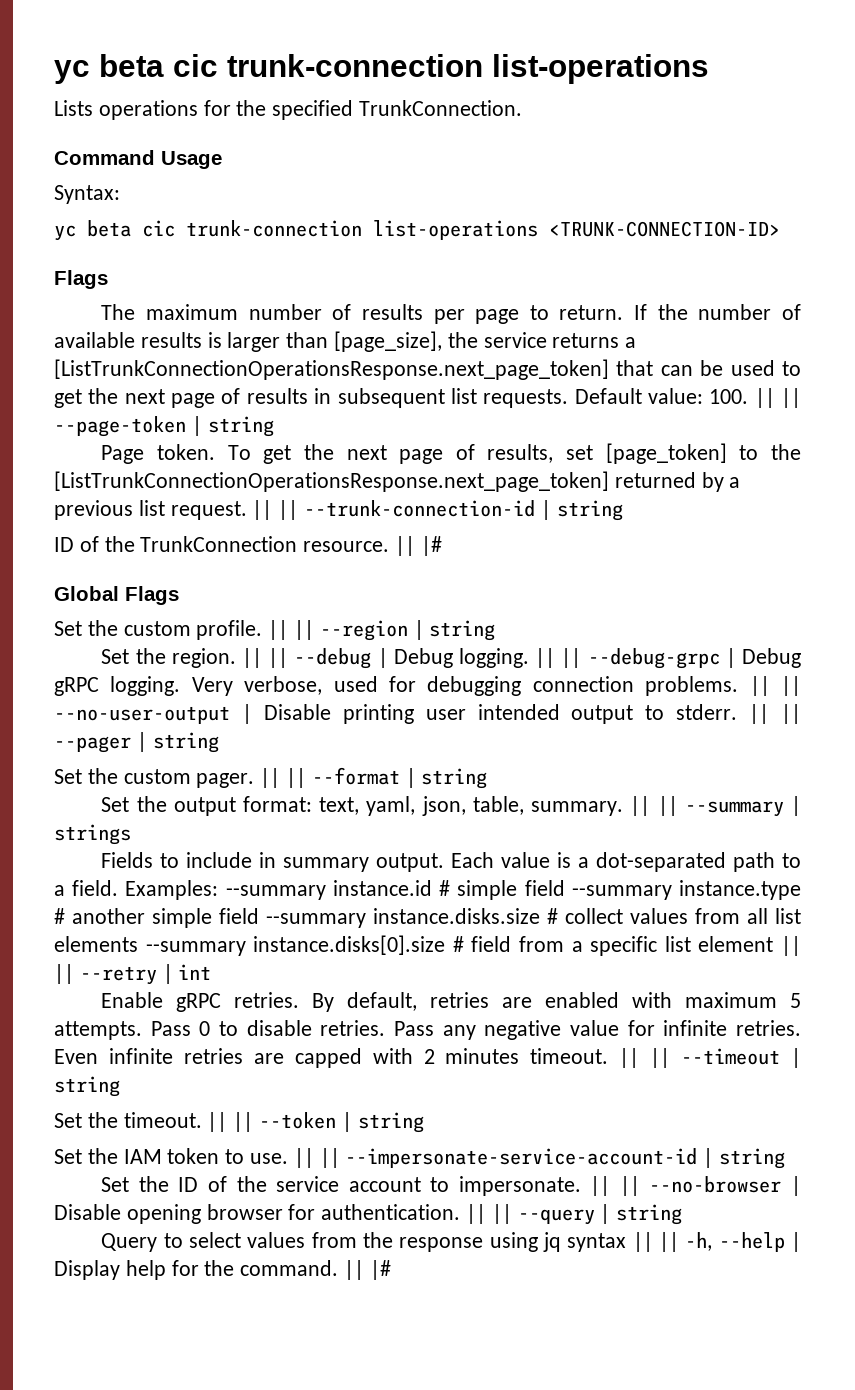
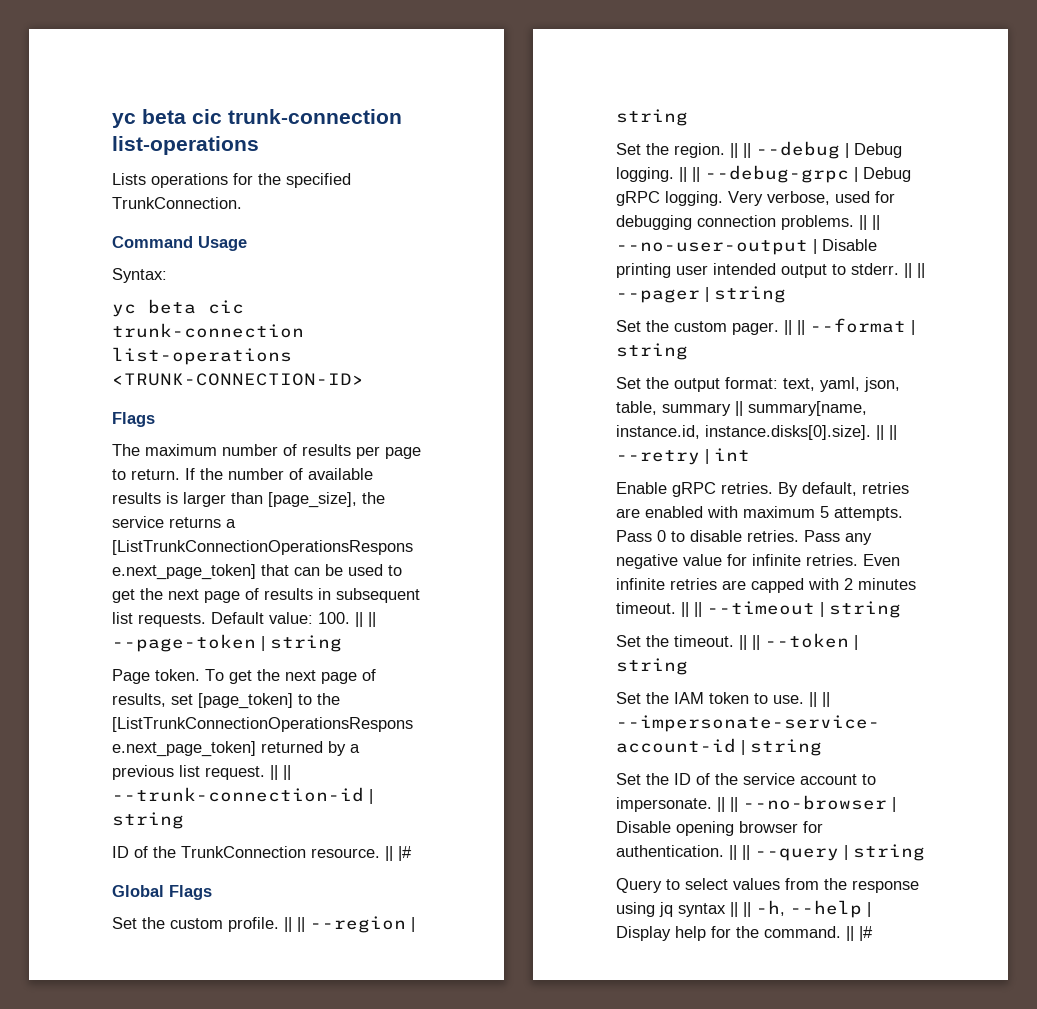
- Set the output format: text, yaml, json, table, summary. || || --summary | strings
- Fields to include in summary output. Each value is a dot-separated path to a field. Examples: --summary instance.id # simple field --summary instance.type # another simple field --summary instance.disks.size # collect values from all list elements --summary instance.disks[0].size # field from a specific list element || || --retry | int
+ Set the output format: text, yaml, json, table, summary || summary[name, instance.id, instance.disks[0].size]. || || --retry | int

